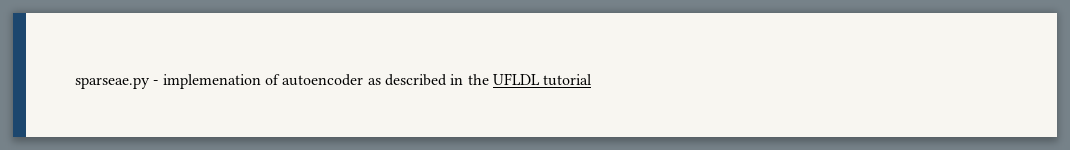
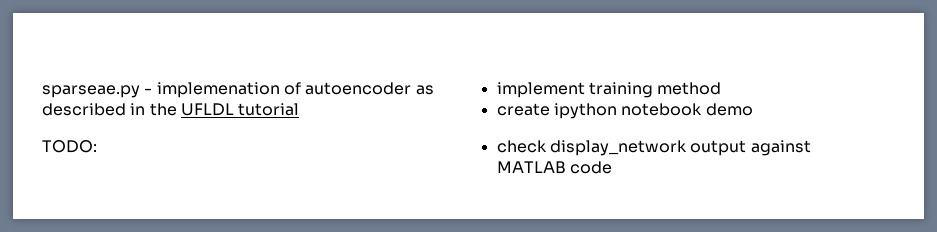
+ TODO:
+ implement training method
+ create ipython notebook demo
+ check display_network output against MATLAB code

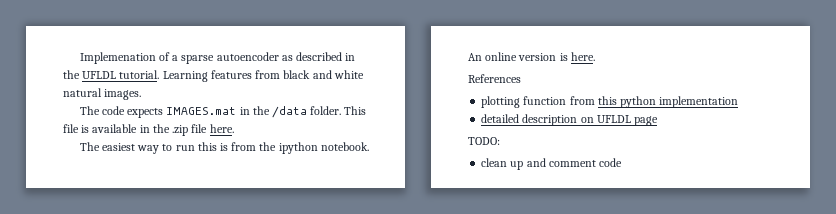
- sparseae.py - implemenation of autoencoder as described in the UFLDL tutorial
+ Implemenation of a sparse autoencoder as described in the UFLDL tutorial. Learning features from black and white natural images.
+ The code expects IMAGES.mat in the /data folder. This file is available in the .zip file here.
+ The easiest way to run this is from the ipython notebook. An online version is here.
+ References
+ plotting function from this python implementation
+ detailed description on UFLDL page
  TODO:
- implement training method
- create ipython notebook demo
- check display_network output against MATLAB code
+ clean up and comment code

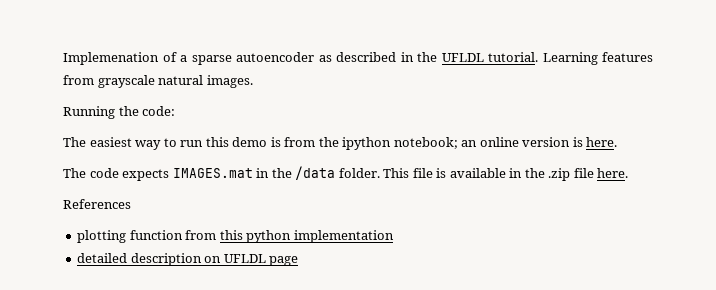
- Learning features from black and white natural images.
+ Learning features from grayscale natural images.
+ Running the code:
+ The easiest way to run this demo is from the ipython notebook; an online version is here.
- The easiest way to run this is from the ipython notebook. An online version is here.
- TODO:
- clean up and comment code

